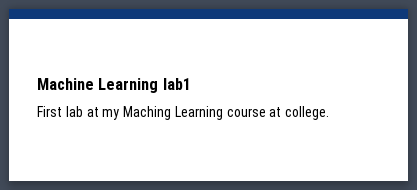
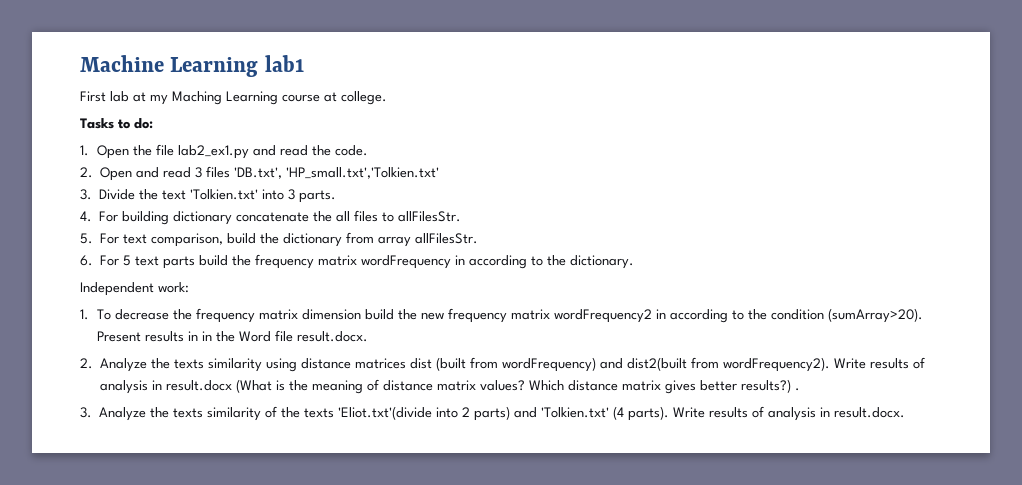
+ Tasks to do:
+ 1. Open the file lab2_ex1.py and read the code.
+ 2. Open and read 3 files 'DB.txt', 'HP_small.txt','Tolkien.txt'
+ 3. Divide the text 'Tolkien.txt' into 3 parts.
+ 4. For building dictionary concatenate the all files to allFilesStr.
+ 5. For text comparison, build the dictionary from array allFilesStr.
+ 6. For 5 text parts build the frequency matrix wordFrequency in according to the dictionary.
+ Independent work:
+ 1. To decrease the frequency matrix dimension build the new frequency matrix wordFrequency2 in according to the condition (sumArray>20). Present results in in the Word file result.docx.
+ 2. Analyze the texts similarity using distance matrices dist (built from wordFrequency) and dist2(built from wordFrequency2). Write results of analysis in result.docx (What is the meaning of distance matrix values? Which distance matrix gives better results?) .
+ 3. Analyze the texts similarity of the texts 'Eliot.txt'(divide into 2 parts) and 'Tolkien.txt' (4 parts). Write results of analysis in result.docx.

